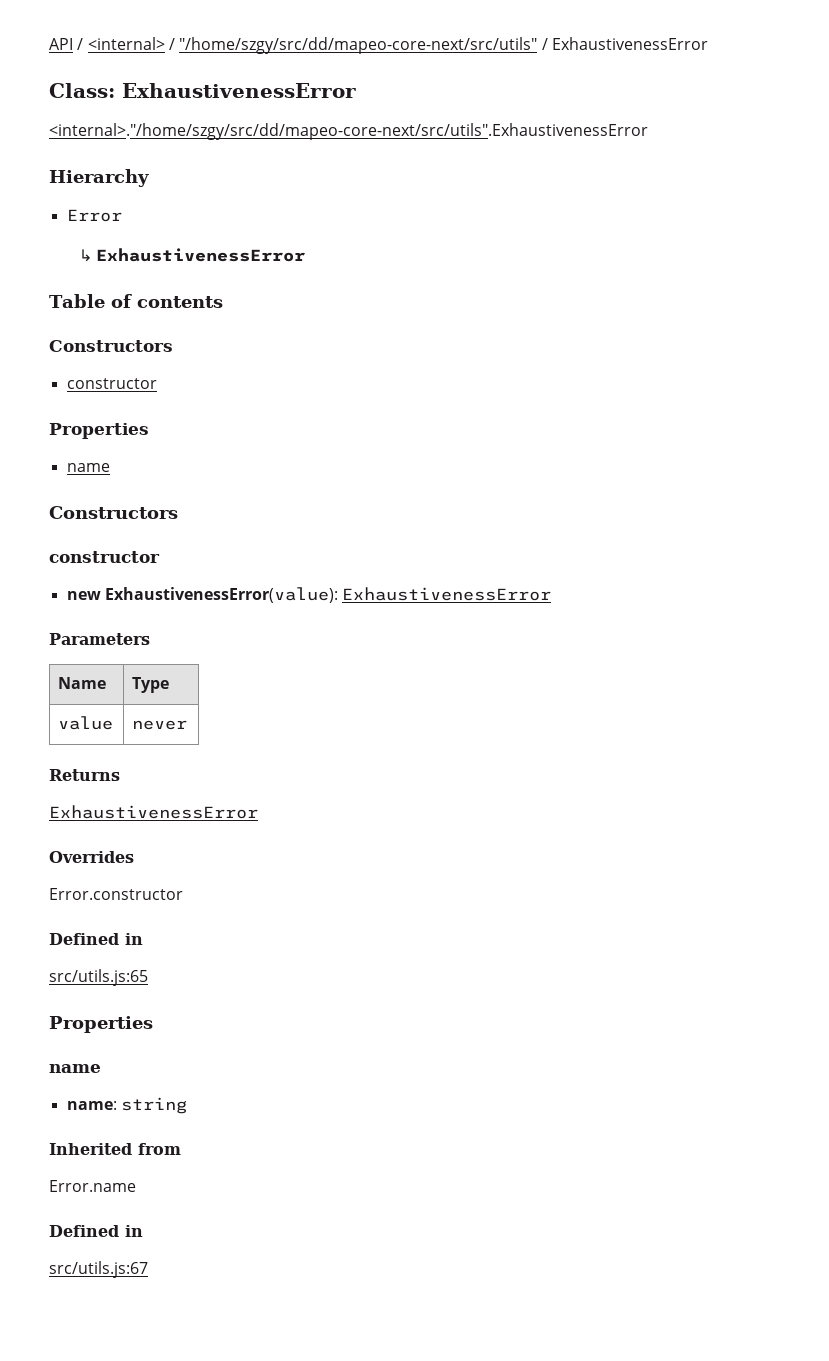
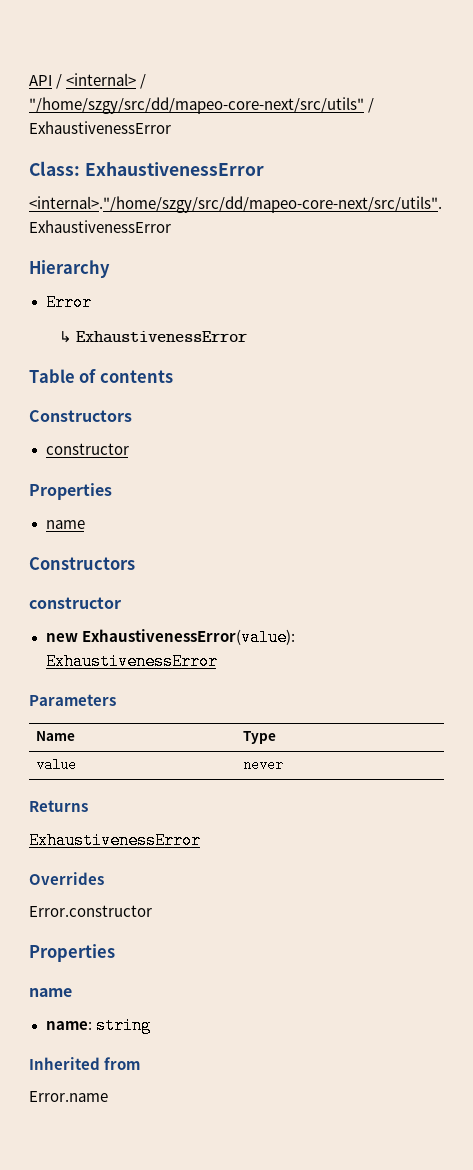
  Error.constructor
- Defined in
- src/utils.js:65
  Error.name
- Defined in
- src/utils.js:67

